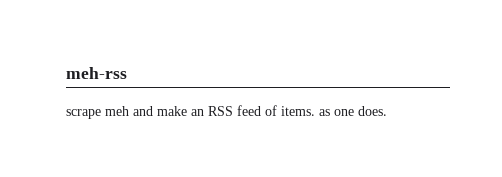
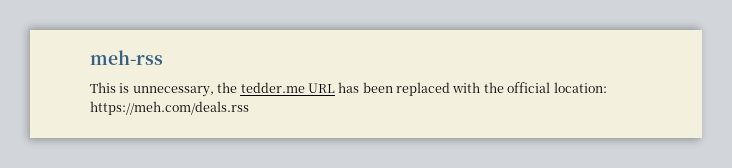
- scrape meh and make an RSS feed of items. as one does.
+ This is unnecessary, the tedder.me URL has been replaced with the official location: https://meh.com/deals.rss

